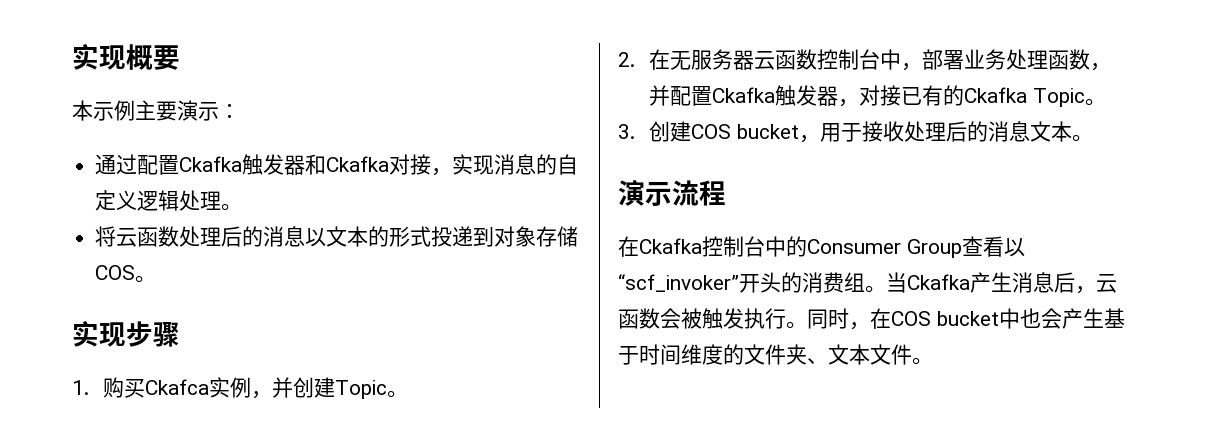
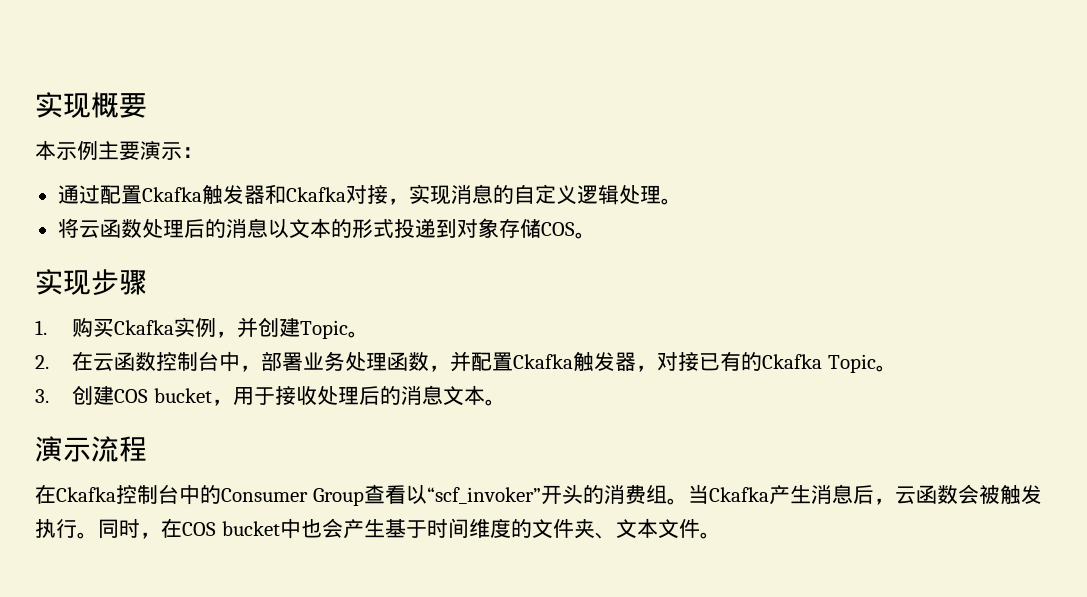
- 1.购买Ckafca实例，并创建Topic。
+ 1.购买Ckafka实例，并创建Topic。
- 2.在无服务器云函数控制台中，部署业务处理函数，并配置Ckafka触发器，对接已有的Ckafka Topic。
+ 2.在云函数控制台中，部署业务处理函数，并配置Ckafka触发器，对接已有的Ckafka Topic。

